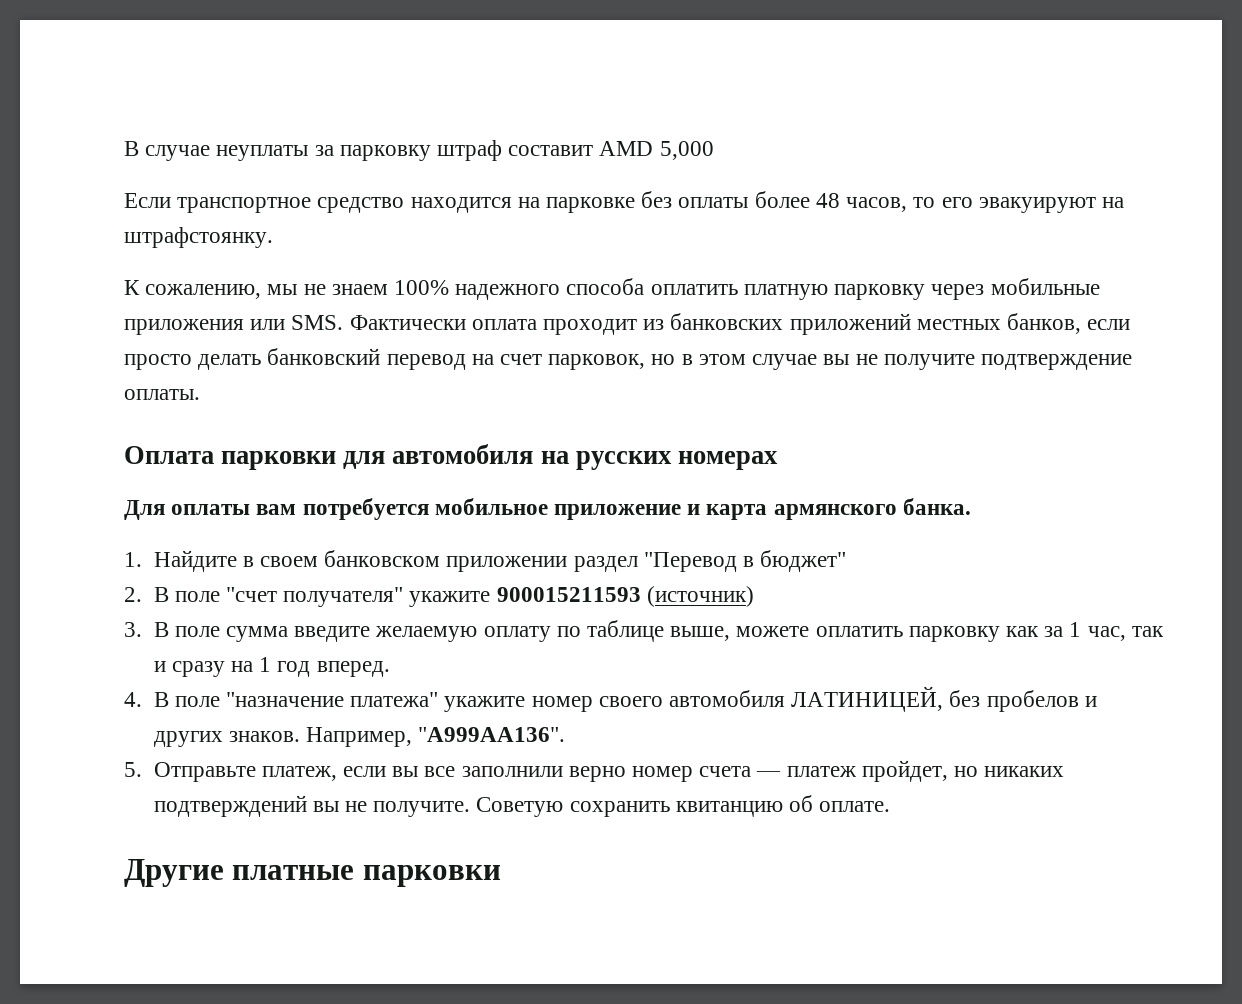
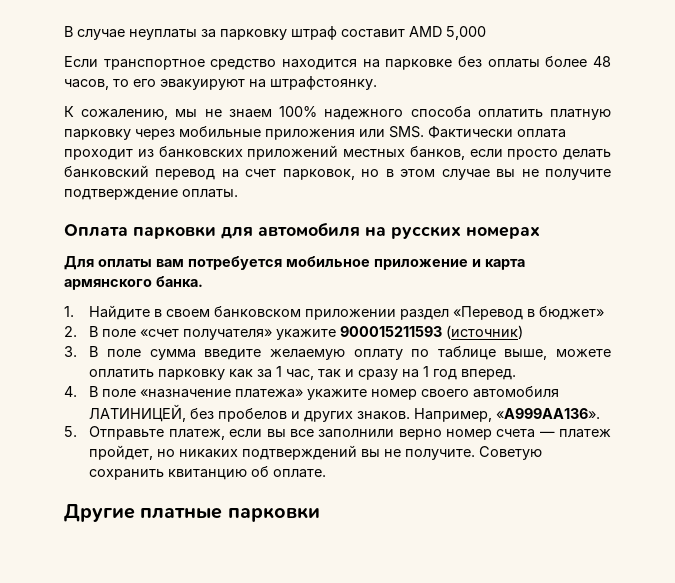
- 1. Найдите в своем банковском приложении раздел "Перевод в бюджет"
+ 1. Найдите в своем банковском приложении раздел «Перевод в бюджет»
- 2. В поле "счет получателя" укажите 900015211593 (источник)
+ 2. В поле «счет получателя» укажите 900015211593 (источник)
- 4. В поле "назначение платежа" укажите номер своего автомобиля ЛАТИНИЦЕЙ, без пробелов и других знаков.
+ 4. В поле «назначение платежа» укажите номер своего автомобиля ЛАТИНИЦЕЙ, без пробелов и других знаков.
- Например, "A999AA136".
+ Например, «A999AA136».

